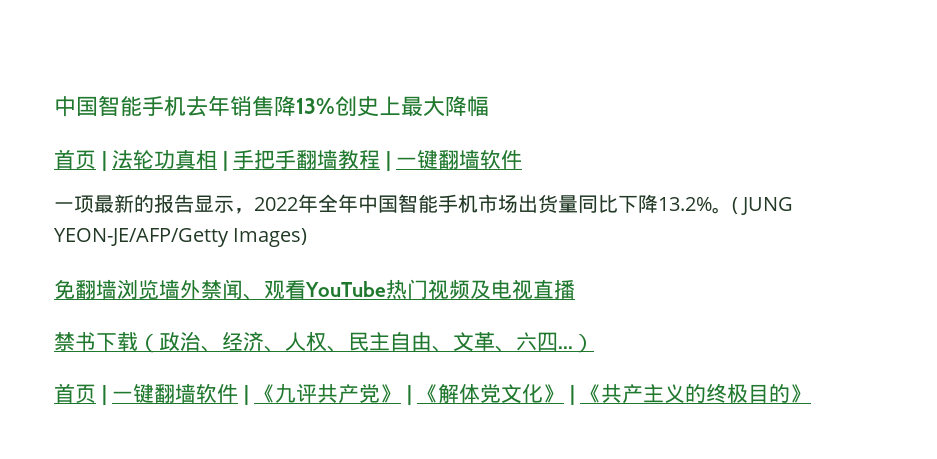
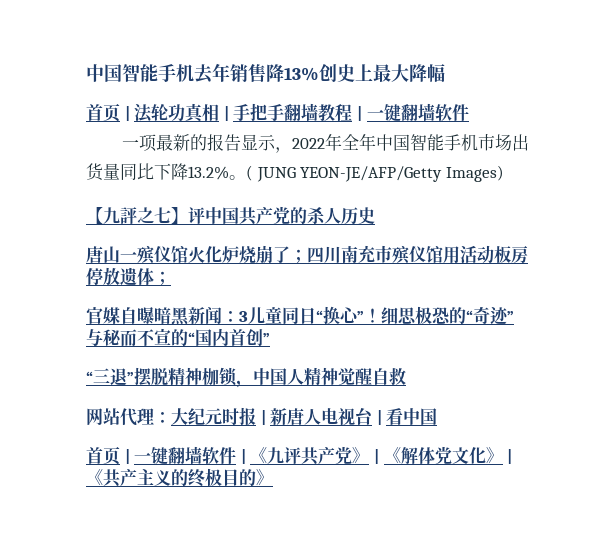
- 免翻墙浏览墙外禁闻、观看YouTube热门视频及电视直播
- 禁书下载（政治、经济、人权、民主自由、文革、六四...）
+ 【九評之七】评中国共产党的杀人历史
+ 唐山一殡仪馆火化炉烧崩了；四川南充市殡仪馆用活动板房停放遗体；
+ 官媒自曝暗黑新闻：3儿童同日“换心”！细思极恐的“奇迹”与秘而不宣的“国内首创”
+ “三退”摆脱精神枷锁，中国人精神觉醒自救
+ 网站代理：大纪元时报 | 新唐人电视台 | 看中国

